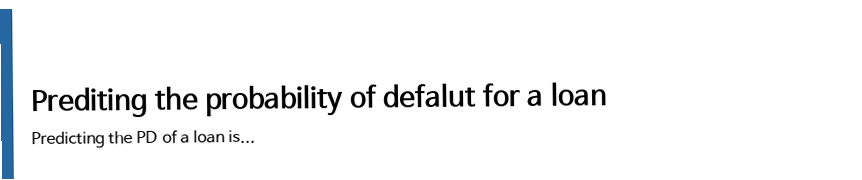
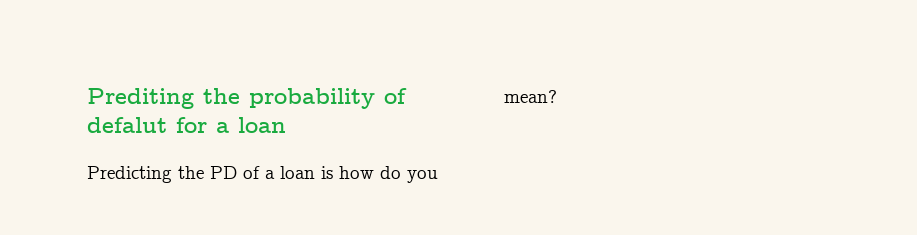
- Predicting the PD of a loan is...
+ Predicting the PD of a loan is how do you mean?

